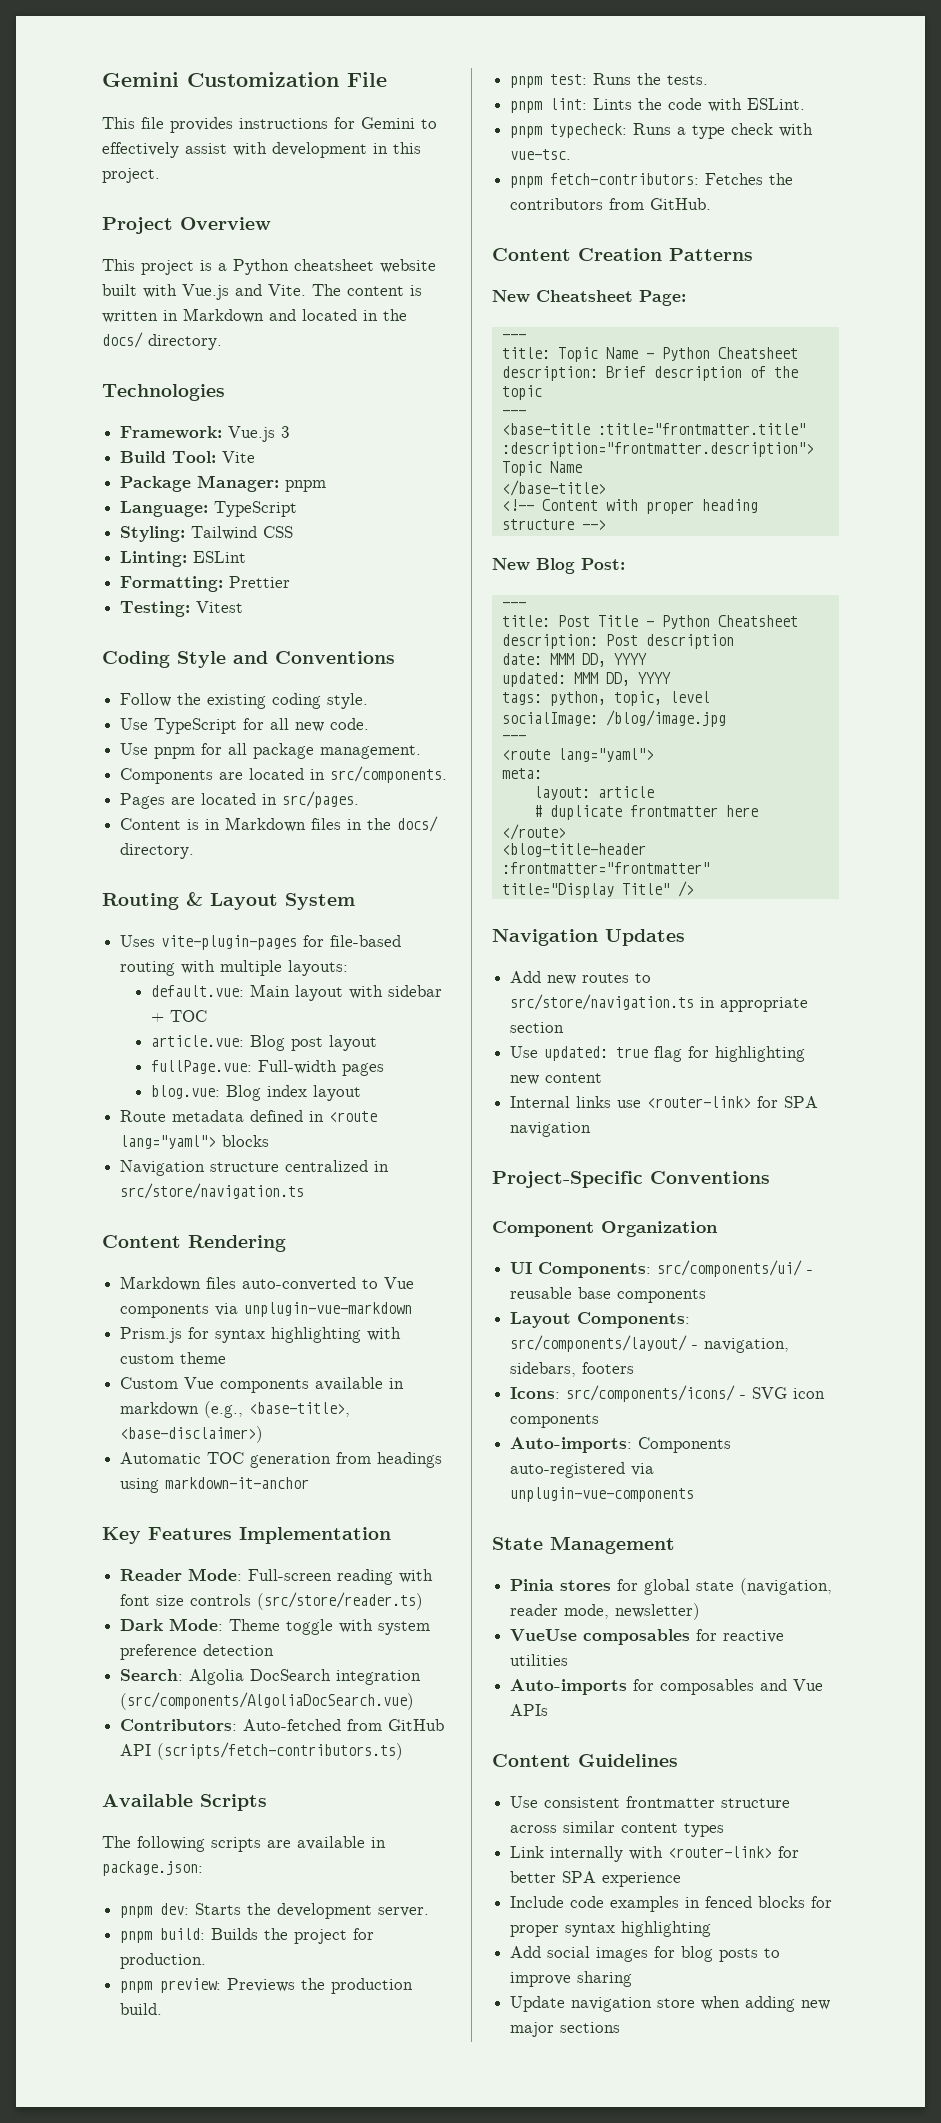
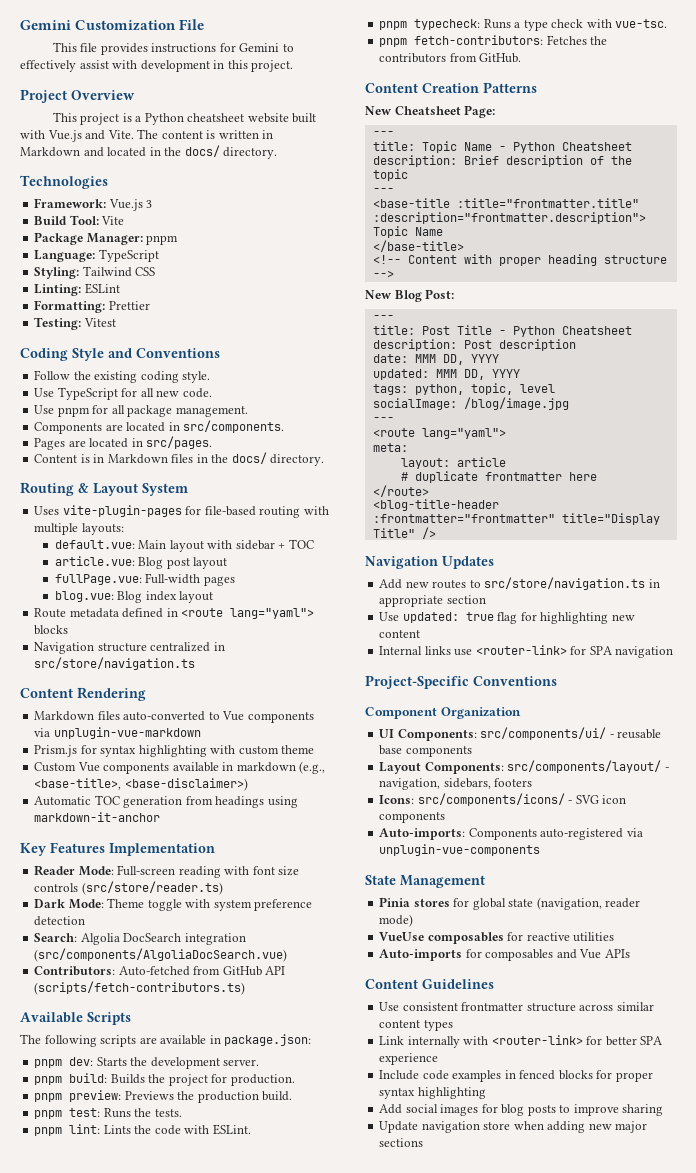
- Pinia stores for global state (navigation, reader mode, newsletter)
+ Pinia stores for global state (navigation, reader mode)

